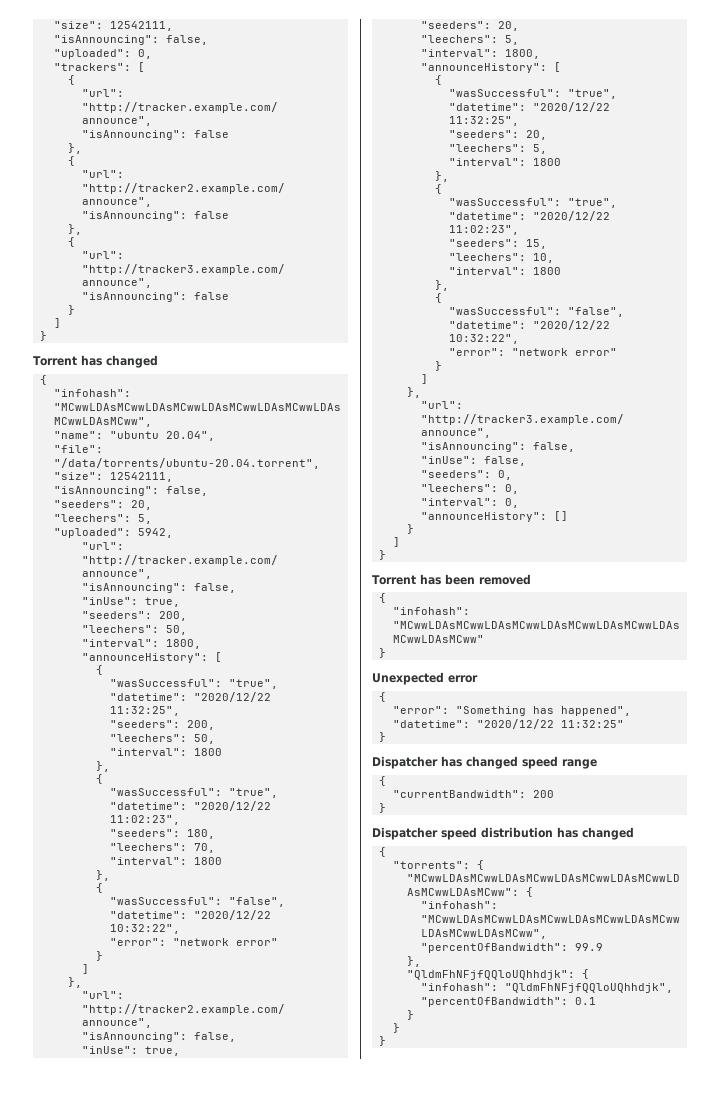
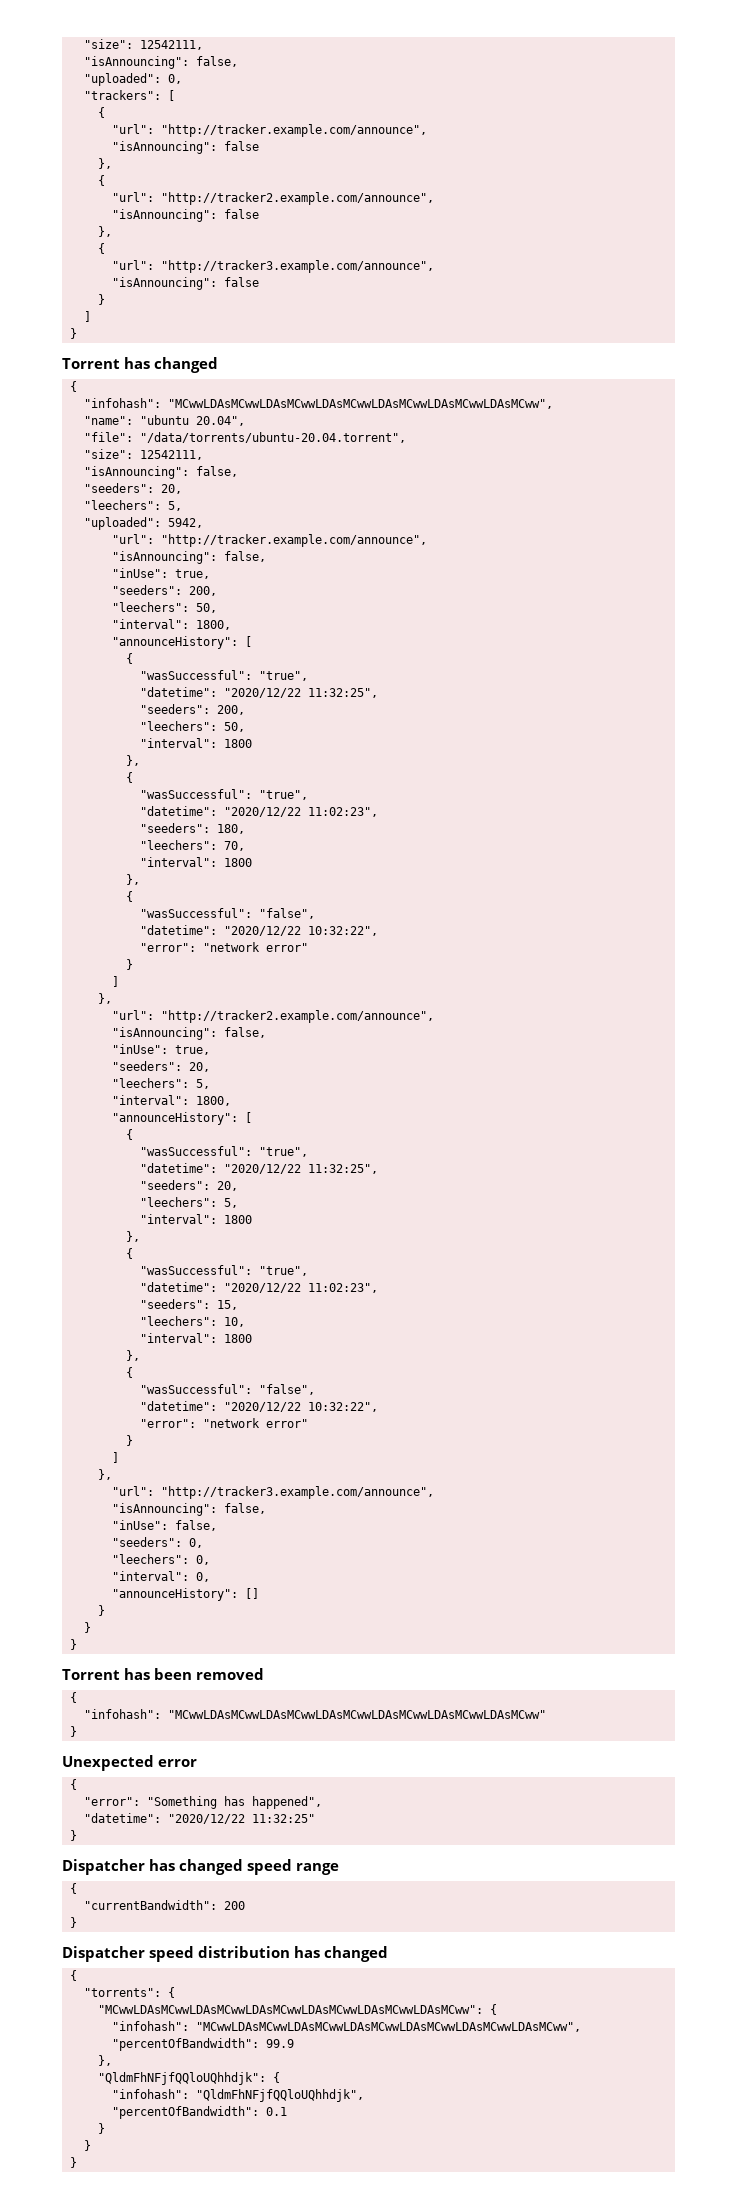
  "announceHistory": []
  }
- ]
+ }

